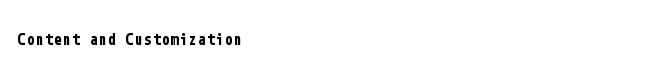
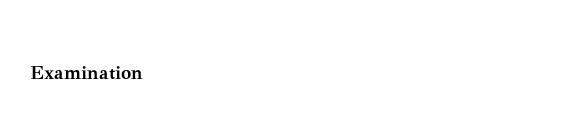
- Content and Customization
+ Examination

